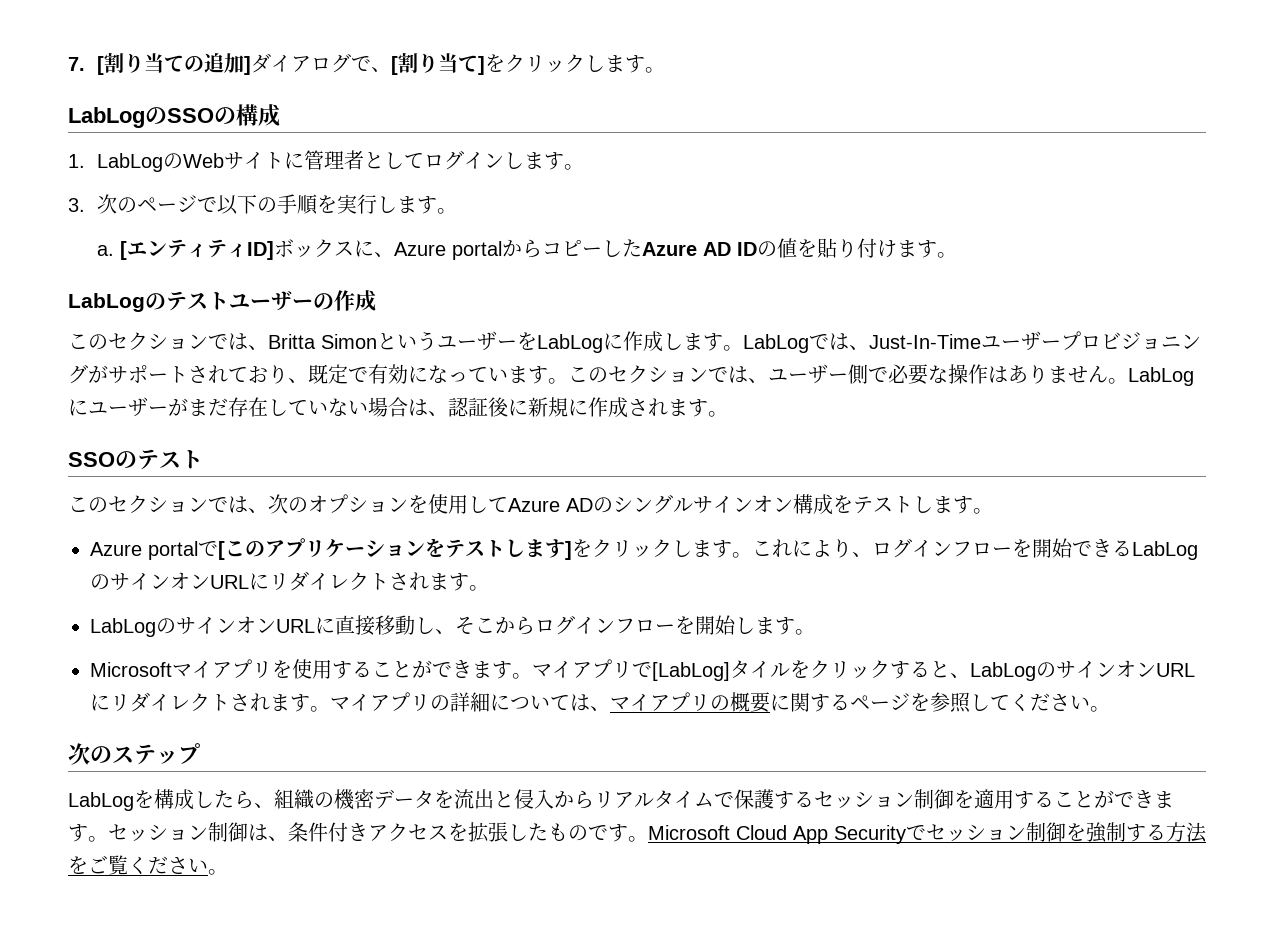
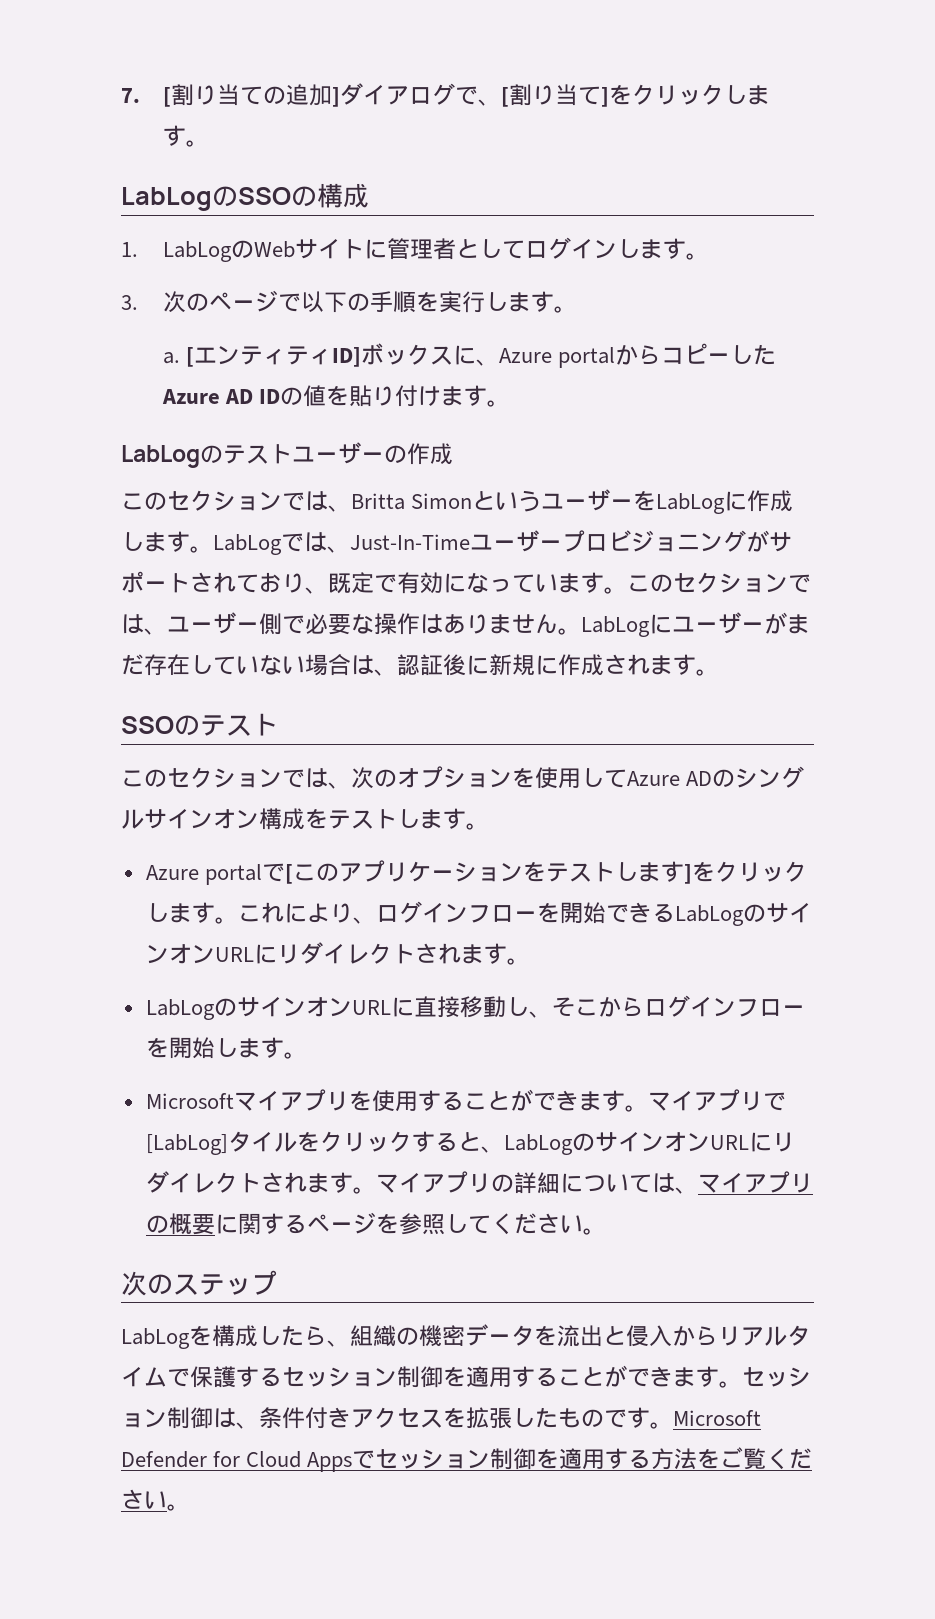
- Microsoft Cloud App Securityでセッション制御を強制する方法をご覧ください。
+ Microsoft Defender for Cloud Appsでセッション制御を適用する方法をご覧ください。

